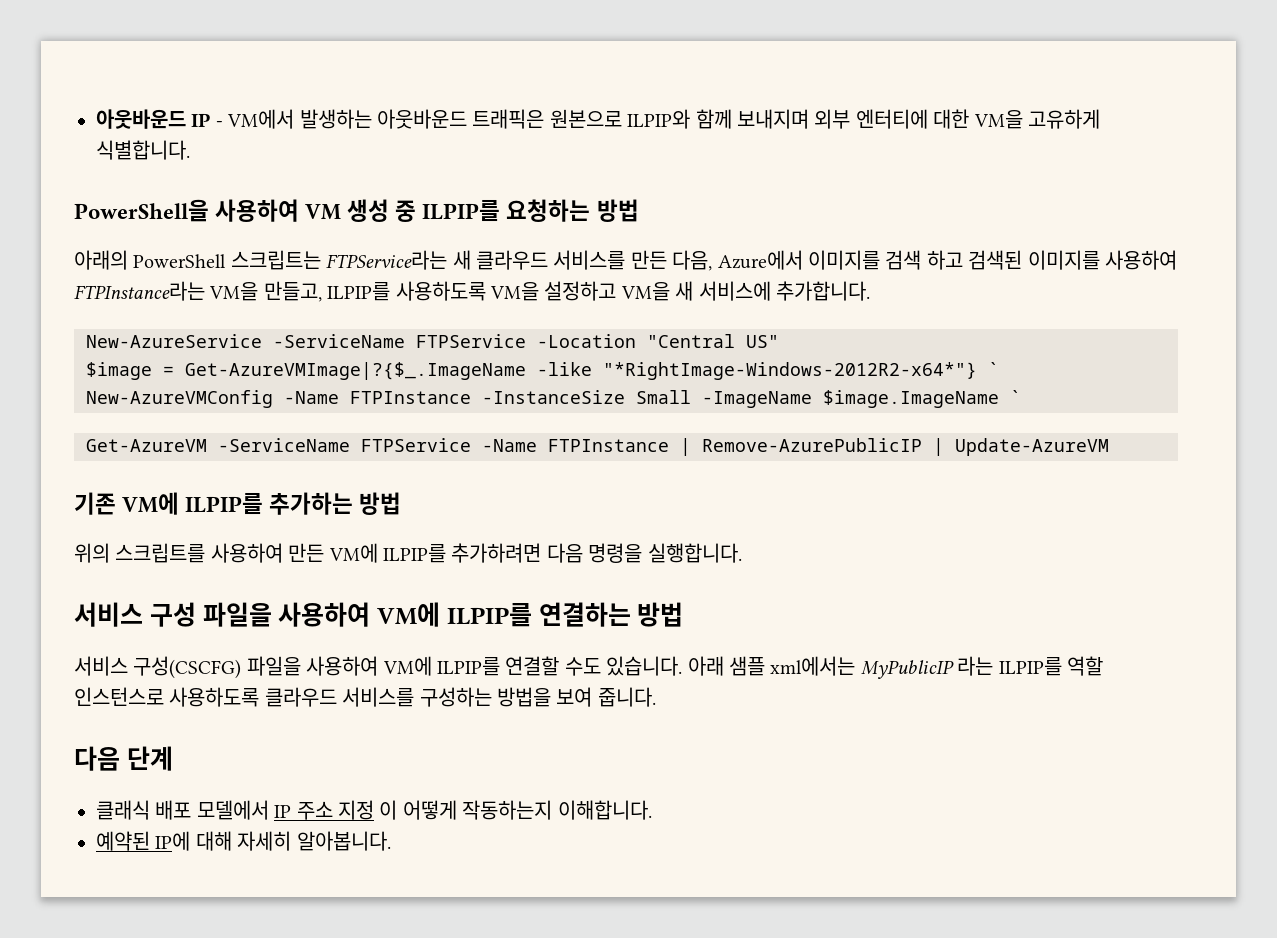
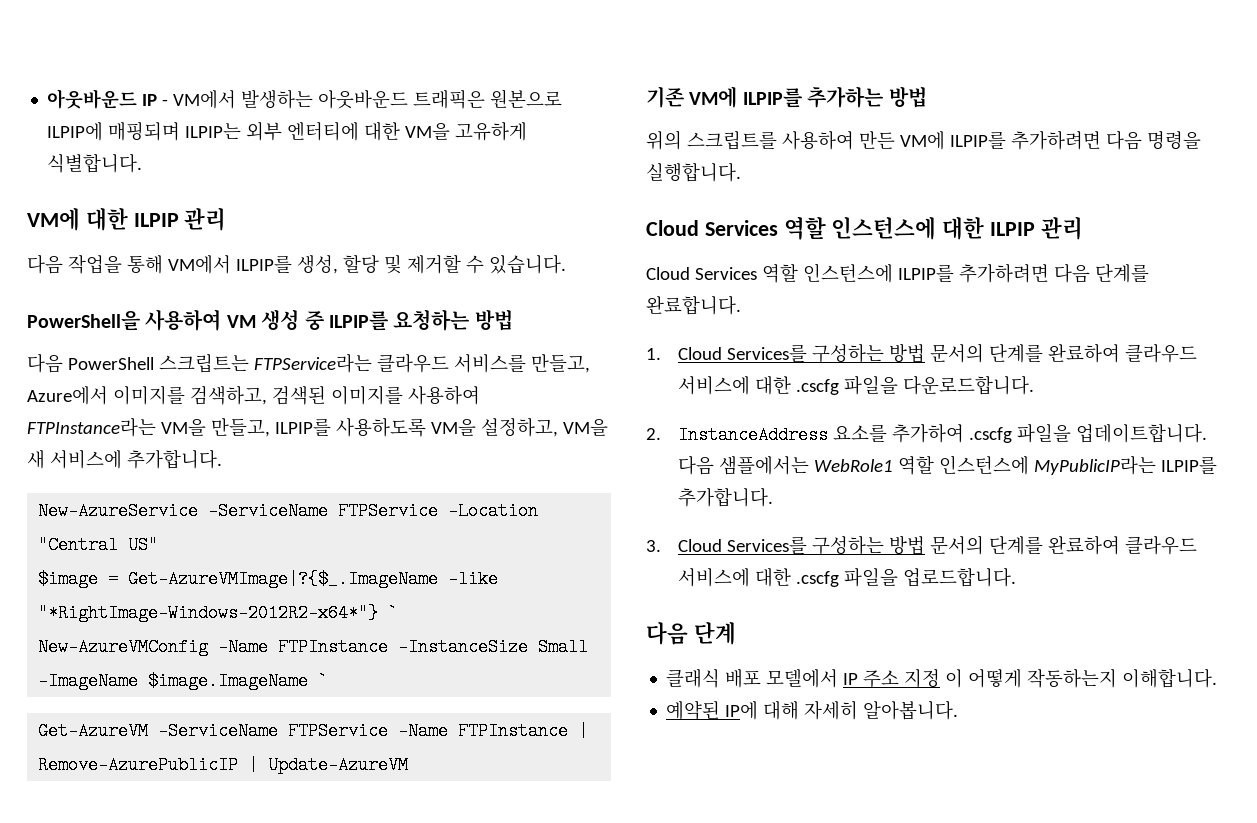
- 아웃바운드 IP - VM에서 발생하는 아웃바운드 트래픽은 원본으로 ILPIP와 함께 보내지며 외부 엔터티에 대한 VM을 고유하게 식별합니다.
+ 아웃바운드 IP - VM에서 발생하는 아웃바운드 트래픽은 원본으로 ILPIP에 매핑되며 ILPIP는 외부 엔터티에 대한 VM을 고유하게 식별합니다.
+ VM에 대한 ILPIP 관리
+ 다음 작업을 통해 VM에서 ILPIP를 생성, 할당 및 제거할 수 있습니다.
- 아래의 PowerShell 스크립트는 FTPService라는 새 클라우드 서비스를 만든 다음, Azure에서 이미지를 검색 하고 검색된 이미지를 사용하여 FTPInstance라는 VM을 만들고, ILPIP를 사용하도록 VM을 설정하고 VM을 새 서비스에 추가합니다.
+ 다음 PowerShell 스크립트는 FTPService라는 클라우드 서비스를 만들고, Azure에서 이미지를 검색하고, 검색된 이미지를 사용하여 FTPInstance라는 VM을 만들고, ILPIP를 사용하도록 VM을 설정하고, VM을 새 서비스에 추가합니다.
- 서비스 구성 파일을 사용하여 VM에 ILPIP를 연결하는 방법
- 서비스 구성(CSCFG) 파일을 사용하여 VM에 ILPIP를 연결할 수도 있습니다. 아래 샘플 xml에서는 MyPublicIP 라는 ILPIP를 역할 인스턴스로 사용하도록 클라우드 서비스를 구성하는 방법을 보여 줍니다.
+ Cloud Services 역할 인스턴스에 대한 ILPIP 관리
+ Cloud Services 역할 인스턴스에 ILPIP를 추가하려면 다음 단계를 완료합니다.
+ 1. Cloud Services를 구성하는 방법 문서의 단계를 완료하여 클라우드 서비스에 대한 .cscfg 파일을 다운로드합니다.
+ 2. InstanceAddress 요소를 추가하여 .cscfg 파일을 업데이트합니다. 다음 샘플에서는 WebRole1 역할 인스턴스에 MyPublicIP라는 ILPIP를 추가합니다.
+ 3. Cloud Services를 구성하는 방법 문서의 단계를 완료하여 클라우드 서비스에 대한 .cscfg 파일을 업로드합니다.

